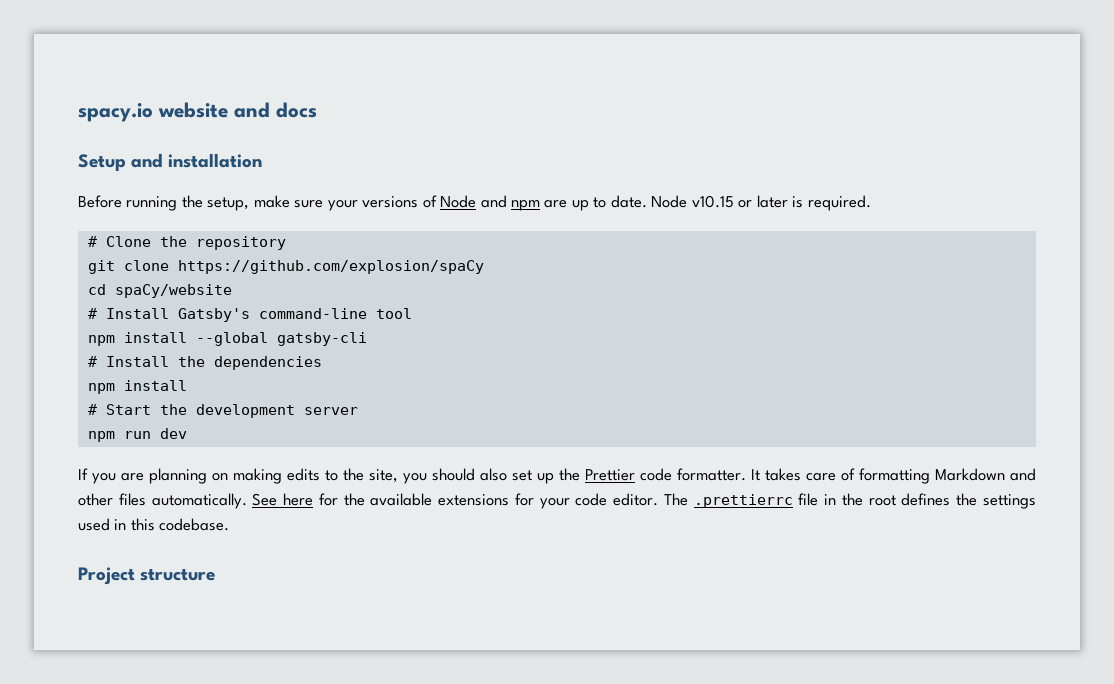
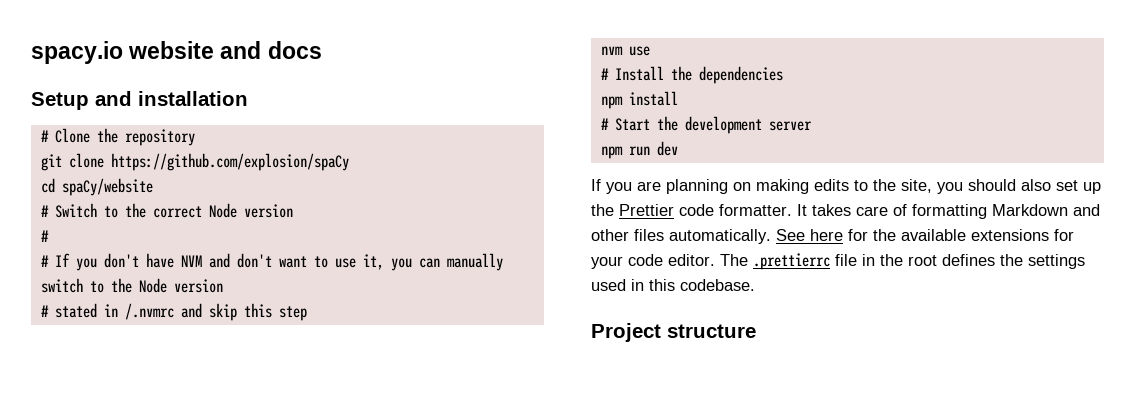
- Before running the setup, make sure your versions of Node and npm are up to date. Node v10.15 or later is required.
- # Install Gatsby's command-line tool
- npm install --global gatsby-cli
+ # Switch to the correct Node version
+ #
+ # If you don't have NVM and don't want to use it, you can manually switch to the Node version
+ # stated in /.nvmrc and skip this step
+ nvm use

